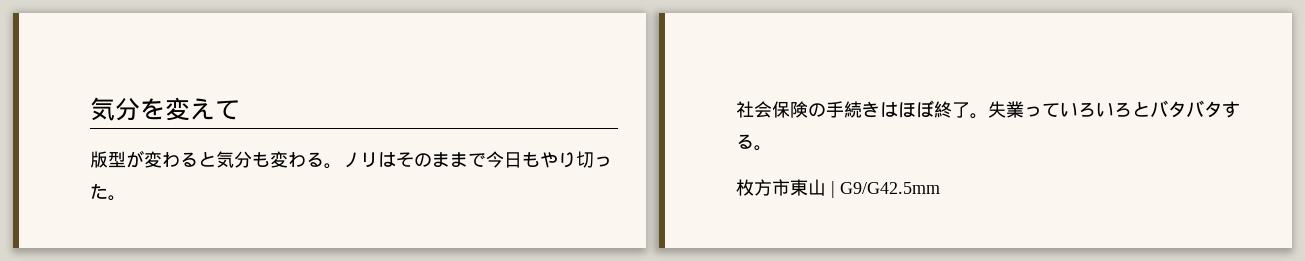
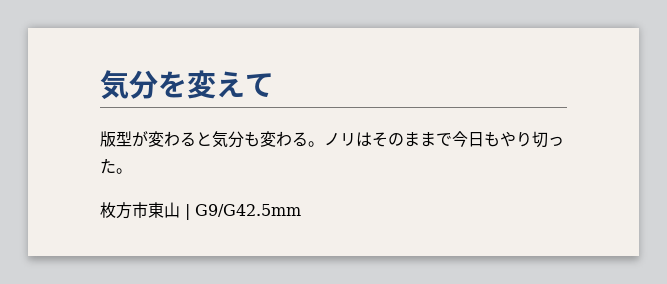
- 社会保険の手続きはほぼ終了。失業っていろいろとバタバタする。

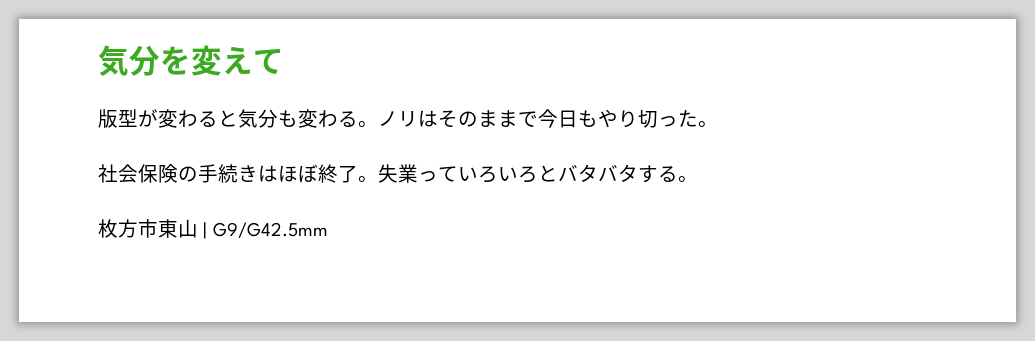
+ 社会保険の手続きはほぼ終了。失業っていろいろとバタバタする。

